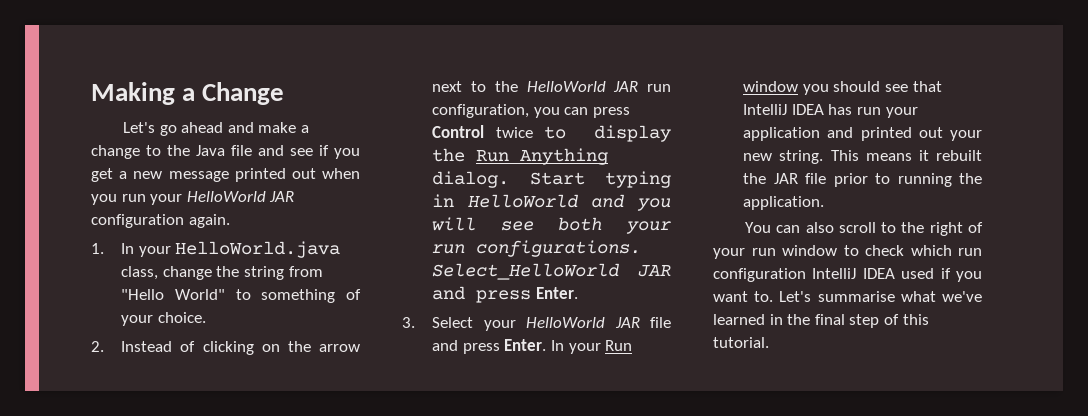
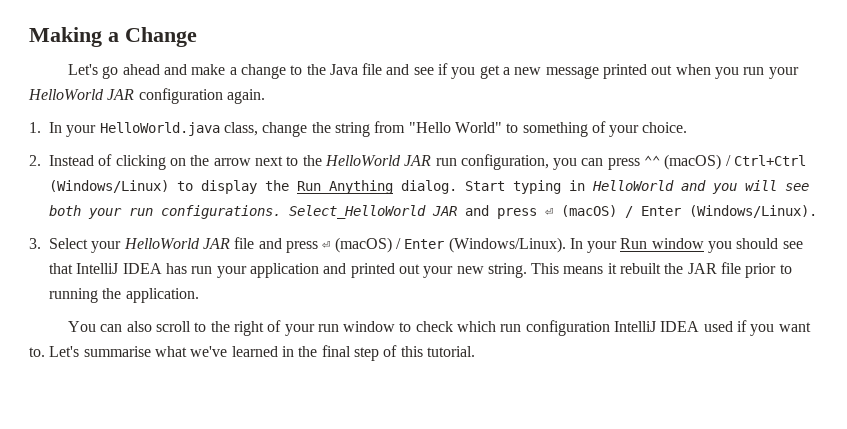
- 2. Instead of clicking on the arrow next to the HelloWorld JAR run configuration, you can press Control twice to display the Run Anything dialog.
+ 2. Instead of clicking on the arrow next to the HelloWorld JAR run configuration, you can press ⌃⌃ (macOS) / Ctrl+Ctrl (Windows/Linux) to display the Run Anything dialog.
- Select_HelloWorld JAR and press Enter.
+ Select_HelloWorld JAR and press ⏎ (macOS) / Enter (Windows/Linux).
- 3. Select your HelloWorld JAR file and press Enter.
+ 3. Select your HelloWorld JAR file and press ⏎ (macOS) / Enter (Windows/Linux).

